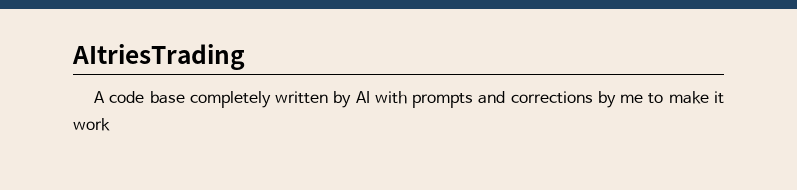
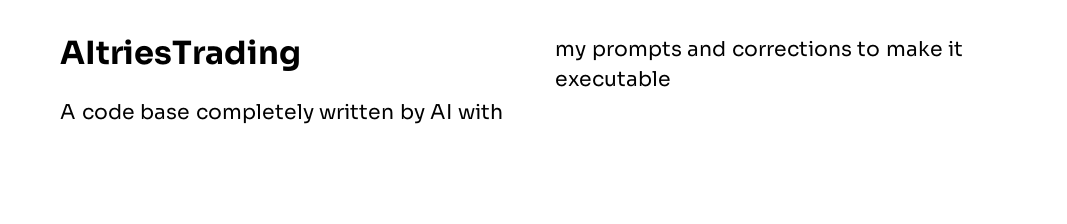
- A code base completely written by AI with prompts and corrections by me to make it work
+ A code base completely written by AI with my prompts and corrections to make it executable

